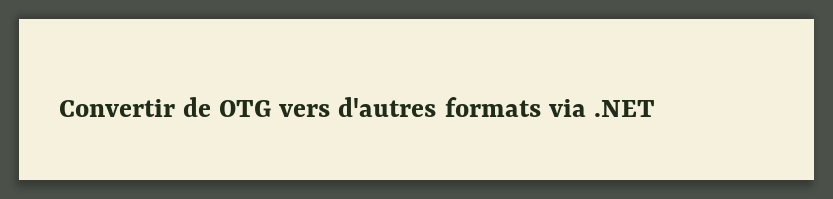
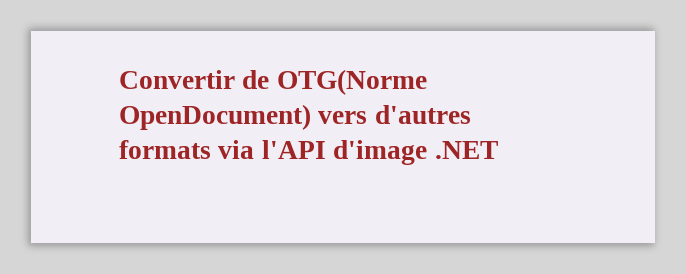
- Convertir de OTG vers d'autres formats via .NET
+ Convertir de OTG(Norme OpenDocument) vers d'autres formats via l'API d'image .NET

